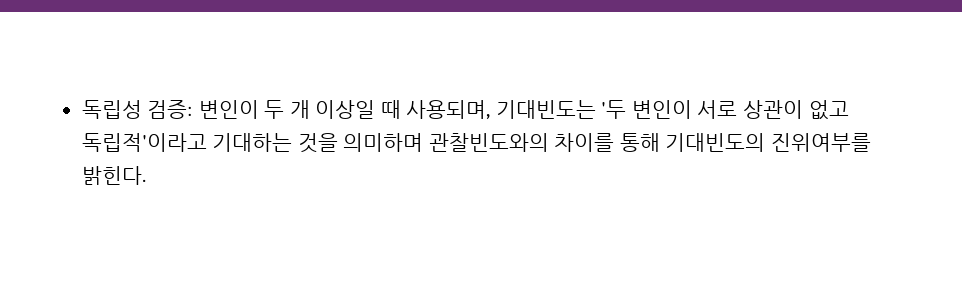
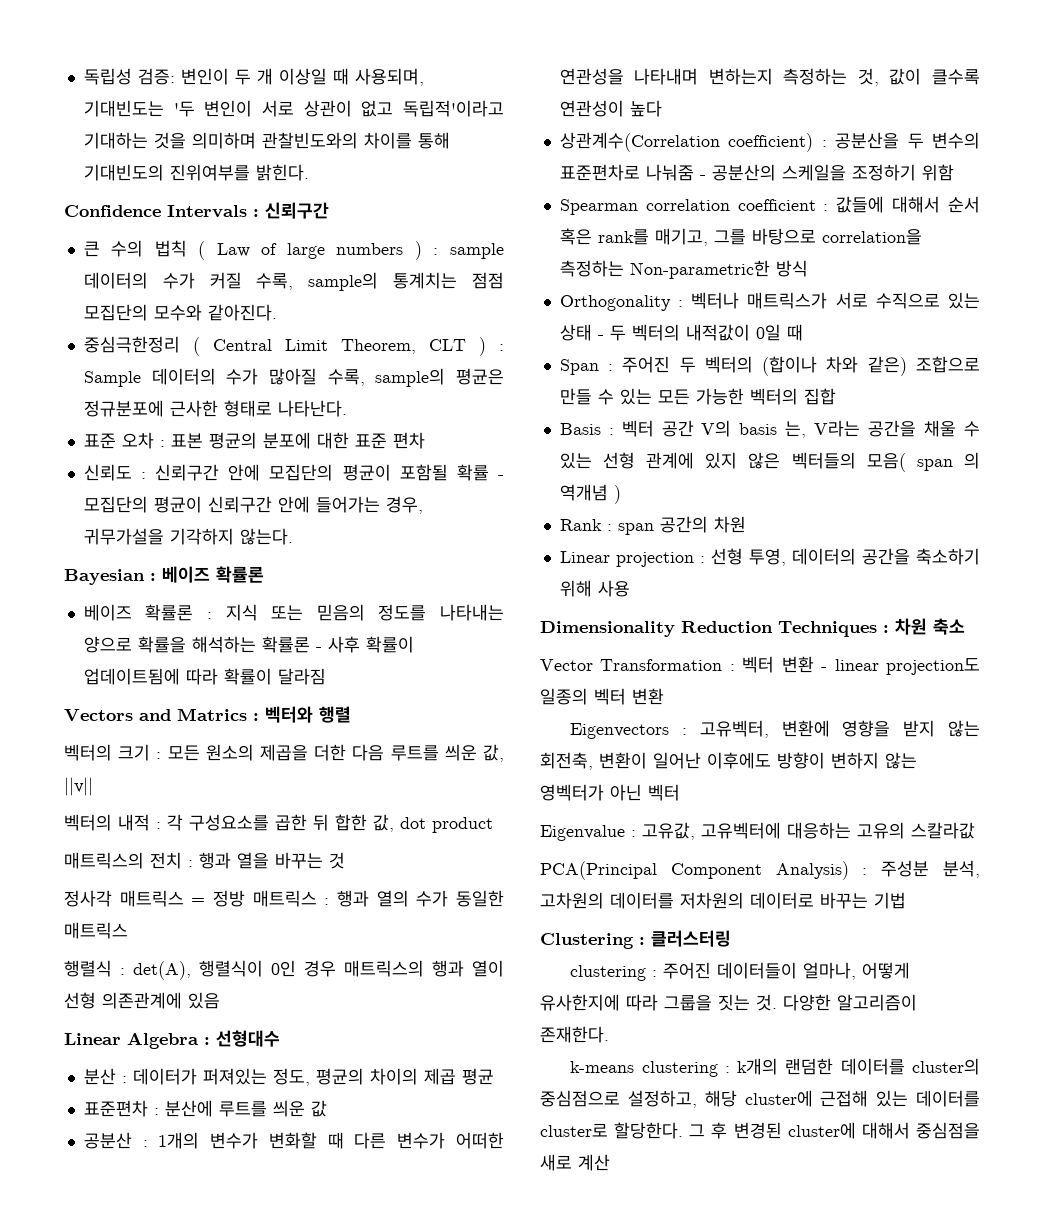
+ Confidence Intervals : 신뢰구간
+ 큰 수의 법칙 ( Law of large numbers ) : sample 데이터의 수가 커질 수록, sample의 통계치는 점점 모집단의 모수와 같아진다.
+ 중심극한정리 ( Central Limit Theorem, CLT ) : Sample 데이터의 수가 많아질 수록, sample의 평균은 정규분포에 근사한 형태로 나타난다.
+ 표준 오차 : 표본 평균의 분포에 대한 표준 편차
+ 신뢰도 : 신뢰구간 안에 모집단의 평균이 포함될 확률 - 모집단의 평균이 신뢰구간 안에 들어가는 경우, 귀무가설을 기각하지 않는다.
+ Bayesian : 베이즈 확률론
+ 베이즈 확률론 : 지식 또는 믿음의 정도를 나타내는 양으로 확률을 해석하는 확률론 - 사후 확률이 업데이트됨에 따라 확률이 달라짐
+ Vectors and Matrics : 벡터와 행렬
+ 벡터의 크기 : 모든 원소의 제곱을 더한 다음 루트를 씌운 값, ||v||
+ 벡터의 내적 : 각 구성요소를 곱한 뒤 합한 값, dot product
+ 매트릭스의 전치 : 행과 열을 바꾸는 것
+ 정사각 매트릭스 = 정방 매트릭스 : 행과 열의 수가 동일한 매트릭스
+ 행렬식 : det(A), 행렬식이 0인 경우 매트릭스의 행과 열이 선형 의존관계에 있음
+ Linear Algebra : 선형대수
+ 분산 : 데이터가 퍼져있는 정도, 평균의 차이의 제곱 평균
+ 표준편차 : 분산에 루트를 씌운 값
+ 공분산 : 1개의 변수가 변화할 때 다른 변수가 어떠한 연관성을 나타내며 변하는지 측정하는 것, 값이 클수록 연관성이 높다
+ 상관계수(Correlation coefficient) : 공분산을 두 변수의 표준편차로 나눠줌 - 공분산의 스케일을 조정하기 위함
+ Spearman correlation coefficient : 값들에 대해서 순서 혹은 rank를 매기고, 그를 바탕으로 correlation을 측정하는 Non-parametric한 방식
+ Orthogonality : 벡터나 매트릭스가 서로 수직으로 있는 상태 - 두 벡터의 내적값이 0일 때
+ Span : 주어진 두 벡터의 (합이나 차와 같은) 조합으로 만들 수 있는 모든 가능한 벡터의 집합
+ Basis : 벡터 공간 V의 basis 는, V라는 공간을 채울 수 있는 선형 관계에 있지 않은 벡터들의 모음( span 의 역개념 )
+ Rank : span 공간의 차원
+ Linear projection : 선형 투영, 데이터의 공간을 축소하기 위해 사용
+ Dimensionality Reduction Techniques : 차원 축소
+ Vector Transformation : 벡터 변환 - linear projection도 일종의 벡터 변환
+ Eigenvectors : 고유벡터, 변환에 영향을 받지 않는 회전축, 변환이 일어난 이후에도 방향이 변하지 않는 영벡터가 아닌 벡터
+ Eigenvalue : 고유값, 고유벡터에 대응하는 고유의 스칼라값
+ PCA(Principal Component Analysis) : 주성분 분석, 고차원의 데이터를 저차원의 데이터로 바꾸는 기법
+ Clustering : 클러스터링
+ clustering : 주어진 데이터들이 얼마나, 어떻게 유사한지에 따라 그룹을 짓는 것. 다양한 알고리즘이 존재한다.
+ k-means clustering : k개의 랜덤한 데이터를 cluster의 중심점으로 설정하고, 해당 cluster에 근접해 있는 데이터를 cluster로 할당한다. 그 후 변경된 cluster에 대해서 중심점을 새로 계산

